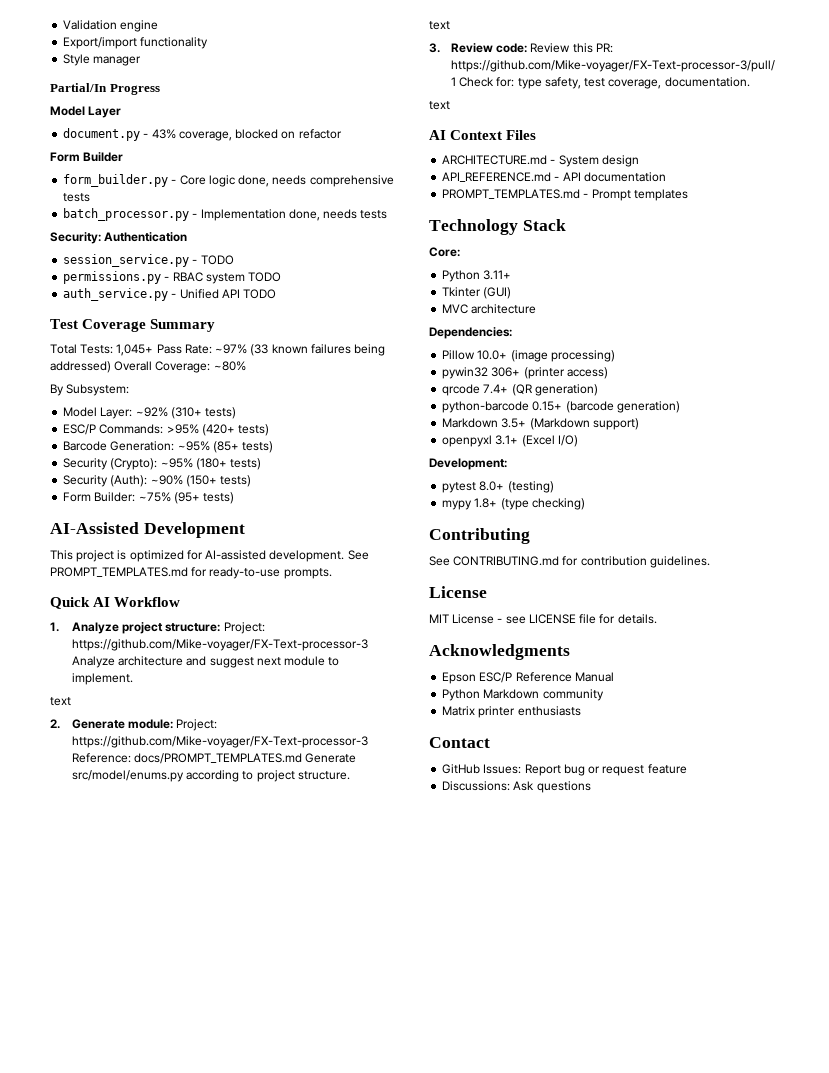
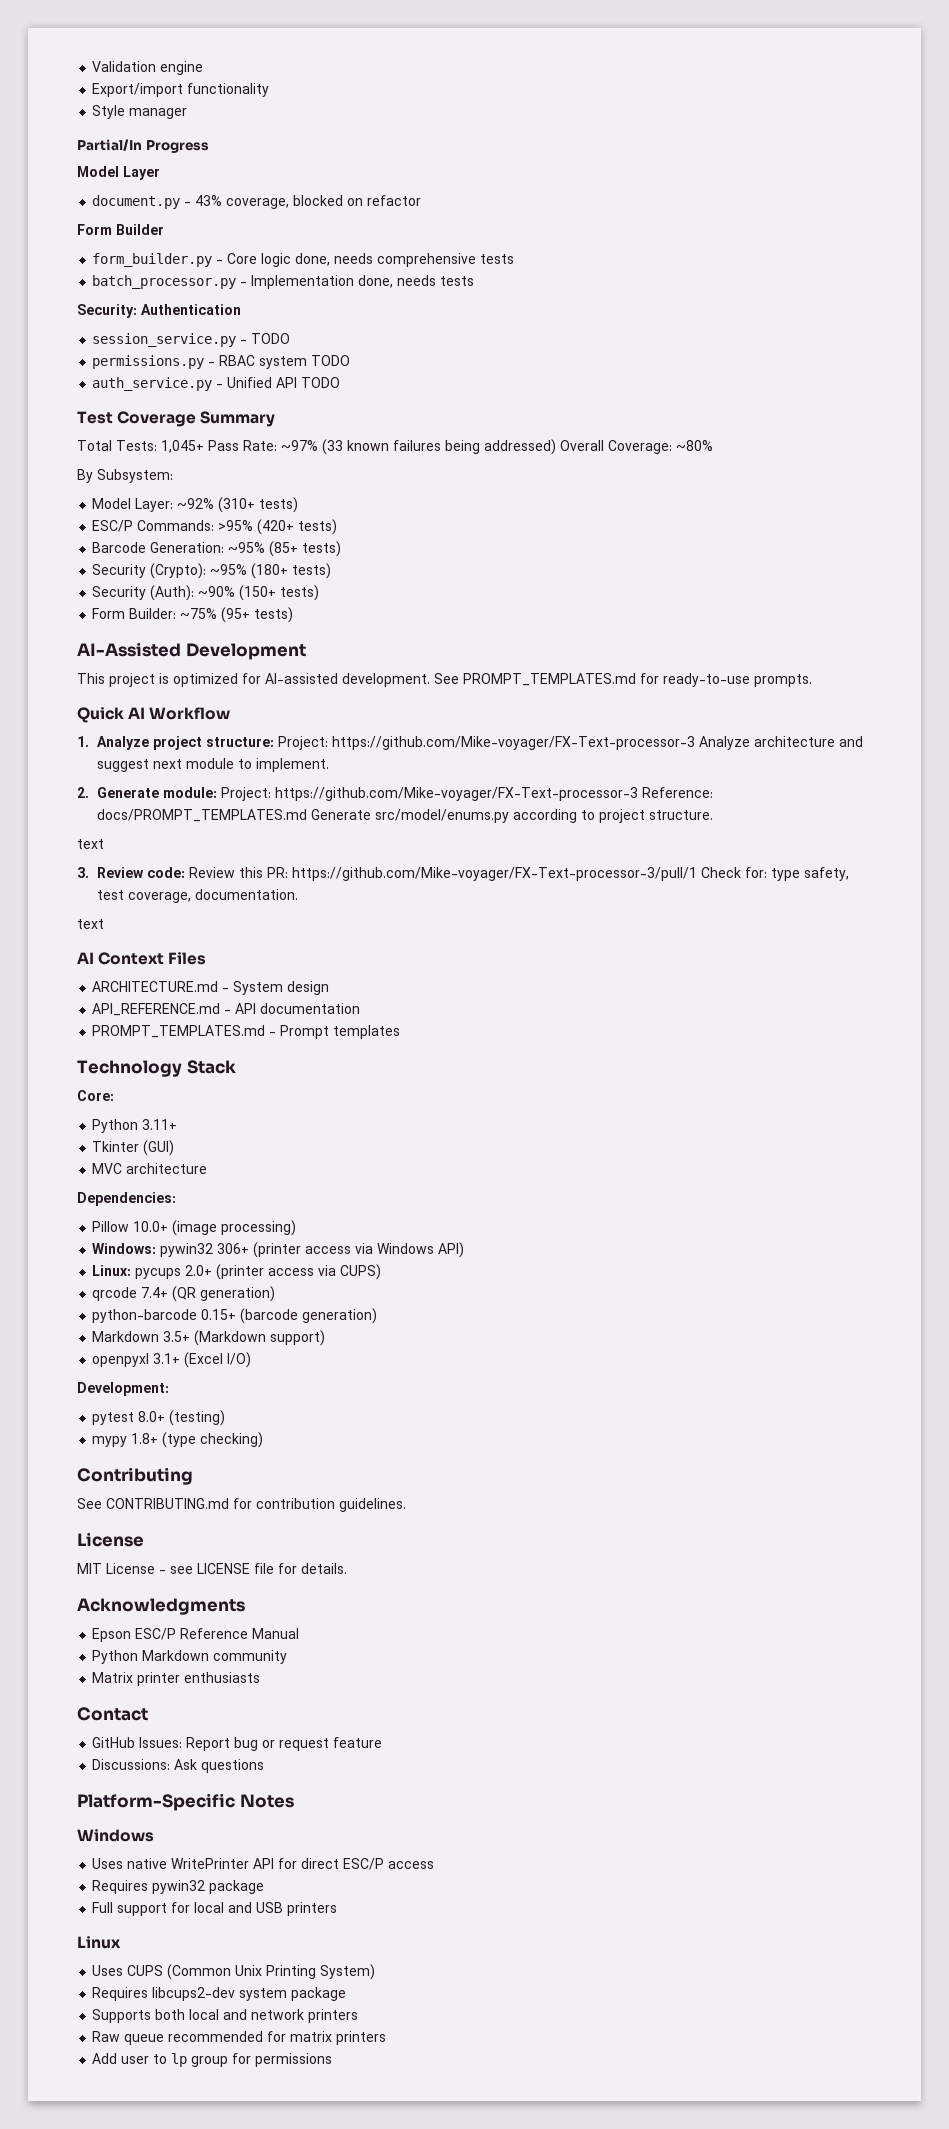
  1. Analyze project structure: Project: https://github.com/Mike-voyager/FX-Text-processor-3 Analyze architecture and suggest next module to implement.
- text
- pywin32 306+ (printer access)
+ Windows: pywin32 306+ (printer access via Windows API)
+ Linux: pycups 2.0+ (printer access via CUPS)
+ Platform-Specific Notes
+ Windows
+ Uses native WritePrinter API for direct ESC/P access
+ Requires pywin32 package
+ Full support for local and USB printers
+ Linux
+ Uses CUPS (Common Unix Printing System)
+ Requires libcups2-dev system package
+ Supports both local and network printers
+ Raw queue recommended for matrix printers
+ Add user to lp group for permissions

